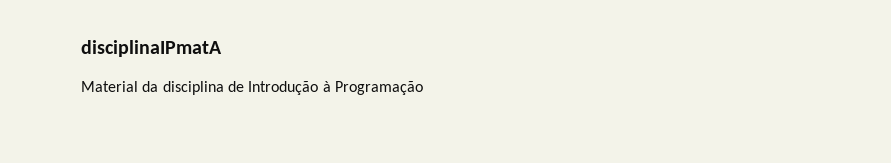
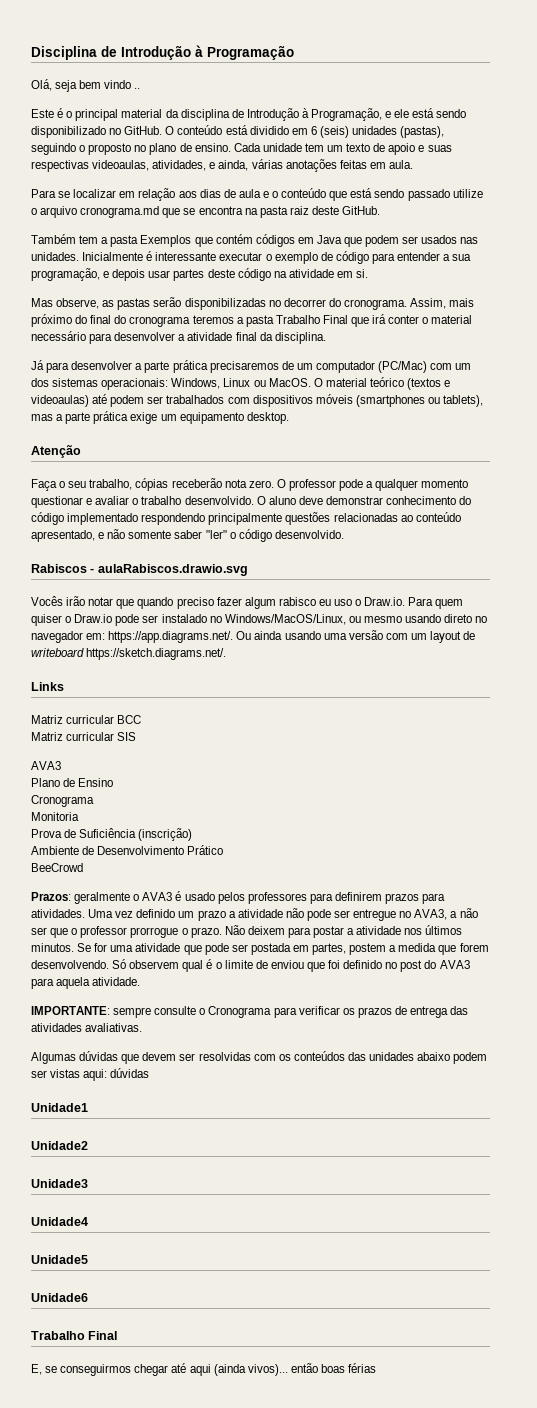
- disciplinaIPmatA
- Material da disciplina de Introdução à Programação
+ Disciplina de Introdução à Programação
+ Olá, seja bem vindo ..
+ Este é o principal material da disciplina de Introdução à Programação, e ele está sendo disponibilizado no GitHub. O conteúdo está dividido em 6 (seis) unidades (pastas), seguindo o proposto no plano de ensino. Cada unidade tem um texto de apoio e suas respectivas videoaulas, atividades, e ainda, várias anotações feitas em aula.
+ Para se localizar em relação aos dias de aula e o conteúdo que está sendo passado utilize o arquivo cronograma.md que se encontra na pasta raiz deste GitHub.
+ Também tem a pasta Exemplos que contém códigos em Java que podem ser usados nas unidades. Inicialmente é interessante executar o exemplo de código para entender a sua programação, e depois usar partes deste código na atividade em si.
+ Mas observe, as pastas serão disponibilizadas no decorrer do cronograma. Assim, mais próximo do final do cronograma teremos a pasta Trabalho Final que irá conter o material necessário para desenvolver a atividade final da disciplina.
+ Já para desenvolver a parte prática precisaremos de um computador (PC/Mac) com um dos sistemas operacionais: Windows, Linux ou MacOS. O material teórico (textos e videoaulas) até podem ser trabalhados com dispositivos móveis (smartphones ou tablets), mas a parte prática exige um equipamento desktop.
+ Atenção
+ Faça o seu trabalho, cópias receberão nota zero. O professor pode a qualquer momento questionar e avaliar o trabalho desenvolvido. O aluno deve demonstrar conhecimento do código implementado respondendo principalmente questões relacionadas ao conteúdo apresentado, e não somente saber "ler" o código desenvolvido.
+ Rabiscos - aulaRabiscos.drawio.svg
+ Vocês irão notar que quando preciso fazer algum rabisco eu uso o Draw.io. Para quem quiser o Draw.io pode ser instalado no Windows/MacOS/Linux, ou mesmo usando direto no navegador em: https://app.diagrams.net/. Ou ainda usando uma versão com um layout de writeboard https://sketch.diagrams.net/.
+ Links
+ Matriz curricular BCC
+ Matriz curricular SIS
+ AVA3
+ Plano de Ensino
+ Cronograma
+ Monitoria
+ Prova de Suficiência (inscrição)
+ Ambiente de Desenvolvimento Prático
+ BeeCrowd
+ Prazos: geralmente o AVA3 é usado pelos professores para definirem prazos para atividades. Uma vez definido um prazo a atividade não pode ser entregue no AVA3, a não ser que o professor prorrogue o prazo. Não deixem para postar a atividade nos últimos minutos. Se for uma atividade que pode ser postada em partes, postem a medida que forem desenvolvendo. Só observem qual é o limite de enviou que foi definido no post do AVA3 para aquela atividade.
+ IMPORTANTE: sempre consulte o Cronograma para verificar os prazos de entrega das atividades avaliativas.
+ Algumas dúvidas que devem ser resolvidas com os conteúdos das unidades abaixo podem ser vistas aqui: dúvidas
+ Unidade1
+ Unidade2
+ Unidade3
+ Unidade4
+ Unidade5
+ Unidade6
+ Trabalho Final
+ E, se conseguirmos chegar até aqui (ainda vivos)... então boas férias

